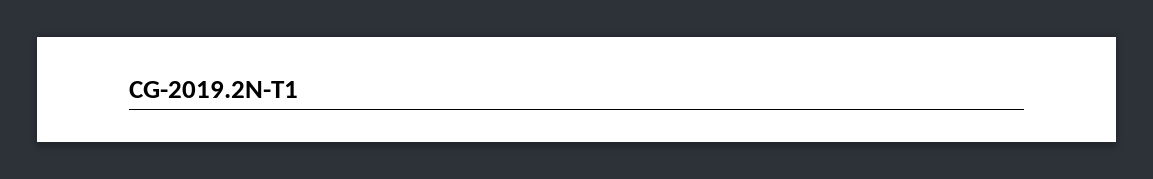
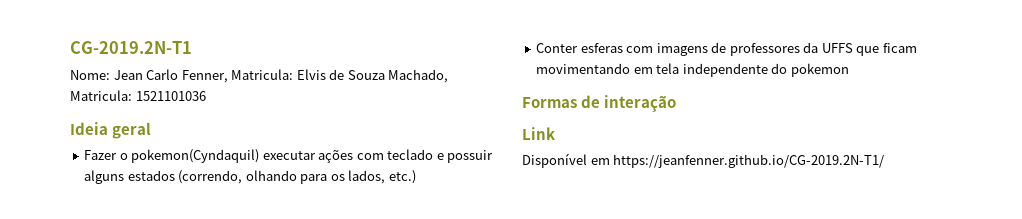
+ Nome: Jean Carlo Fenner, Matricula: Elvis de Souza Machado, Matricula: 1521101036
+ Ideia geral
+ Fazer o pokemon(Cyndaquil) executar ações com teclado e possuir alguns estados (correndo, olhando para os lados, etc.)
+ Conter esferas com imagens de professores da UFFS que ficam movimentando em tela independente do pokemon
+ Formas de interação
+ Link
+ Disponível em https://jeanfenner.github.io/CG-2019.2N-T1/

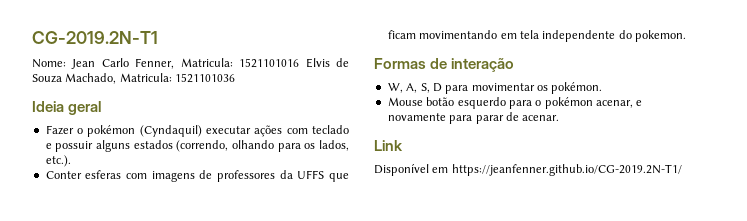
- Nome: Jean Carlo Fenner, Matricula: Elvis de Souza Machado, Matricula: 1521101036
+ Nome: Jean Carlo Fenner, Matricula: 1521101016 Elvis de Souza Machado, Matricula: 1521101036
- Fazer o pokemon(Cyndaquil) executar ações com teclado e possuir alguns estados (correndo, olhando para os lados, etc.)
+ Fazer o pokémon (Cyndaquil) executar ações com teclado e possuir alguns estados (correndo, olhando para os lados, etc.).
- Conter esferas com imagens de professores da UFFS que ficam movimentando em tela independente do pokemon
+ Conter esferas com imagens de professores da UFFS que ficam movimentando em tela independente do pokemon.
+ W, A, S, D para movimentar os pokémon.
+ Mouse botão esquerdo para o pokémon acenar, e novamente para parar de acenar.

